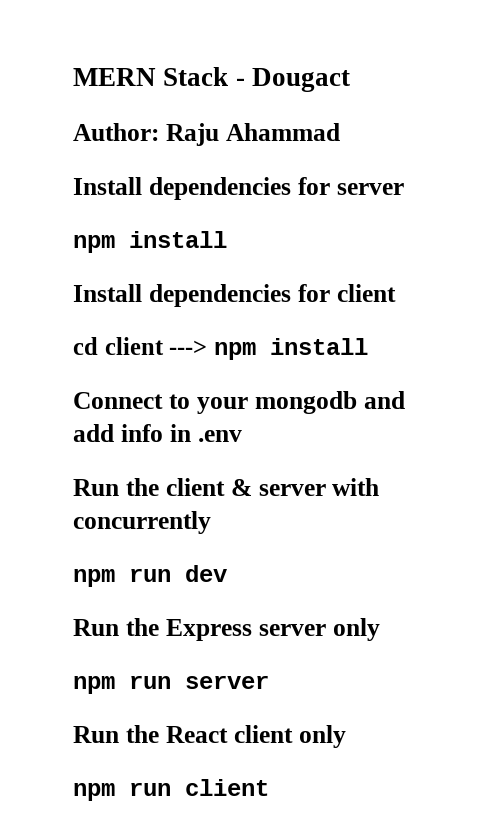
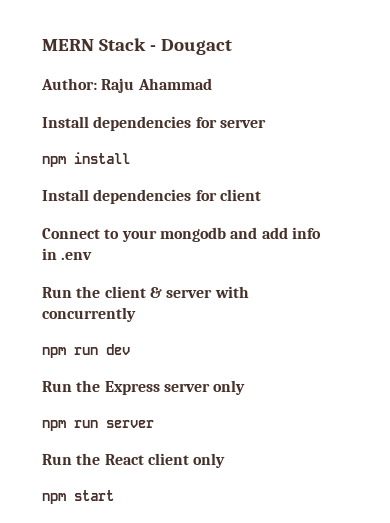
- cd client ---> npm install
- npm run client
+ npm start

